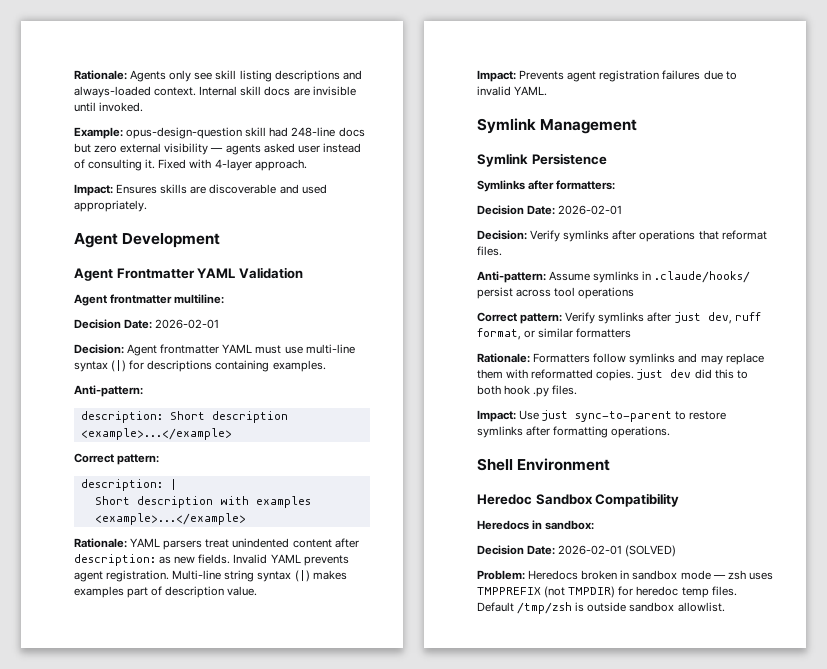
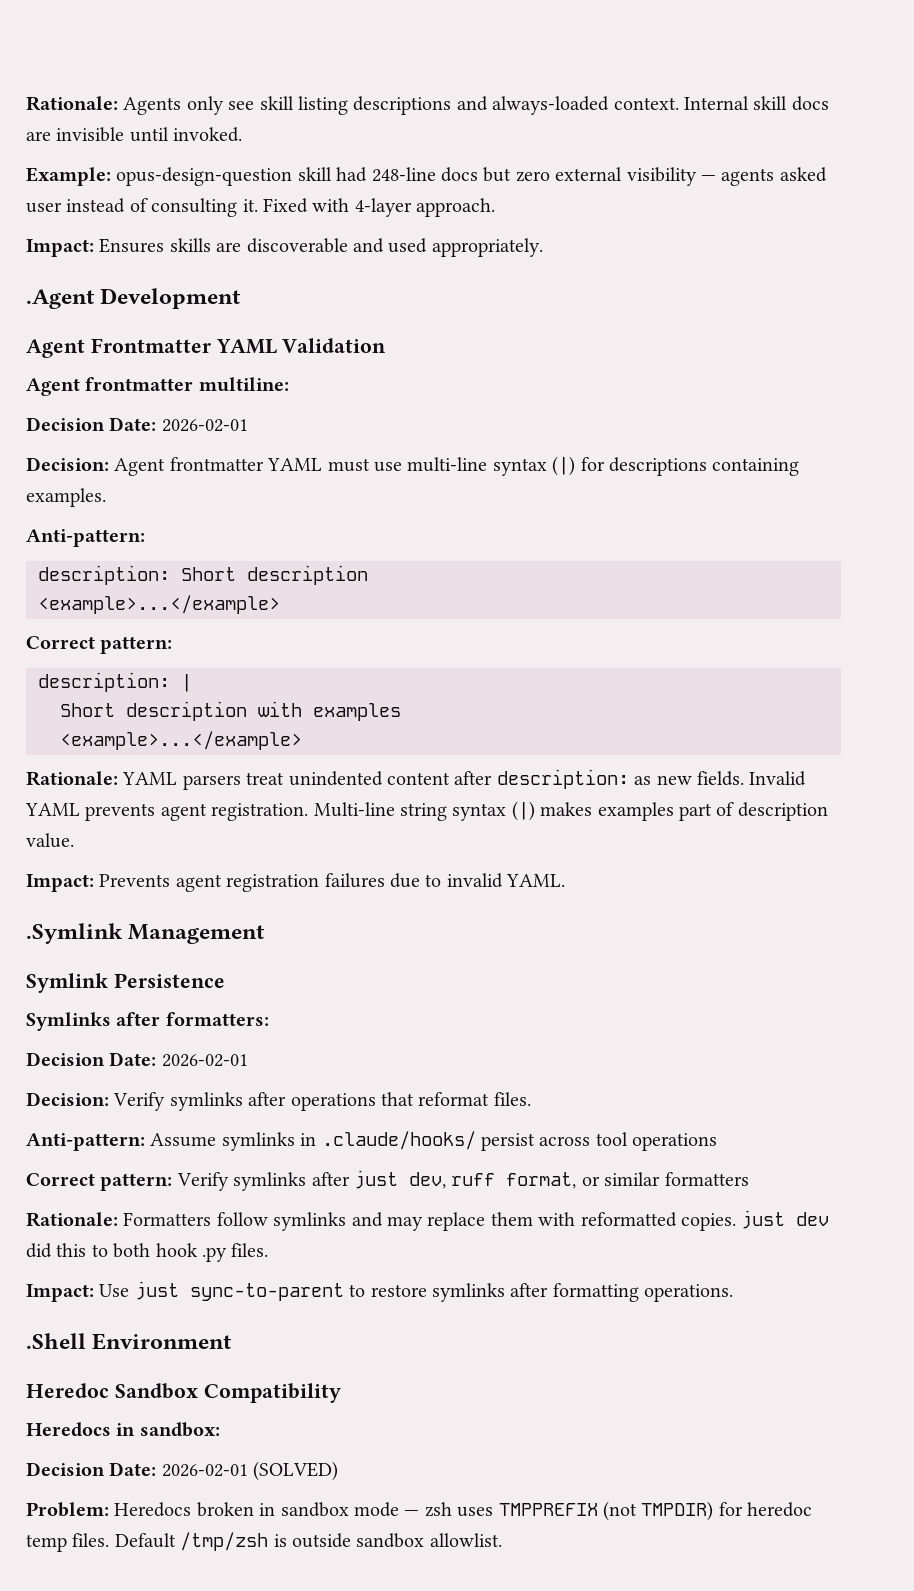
- Agent Development
+ .Agent Development
- Symlink Management
+ .Symlink Management
- Shell Environment
+ .Shell Environment

